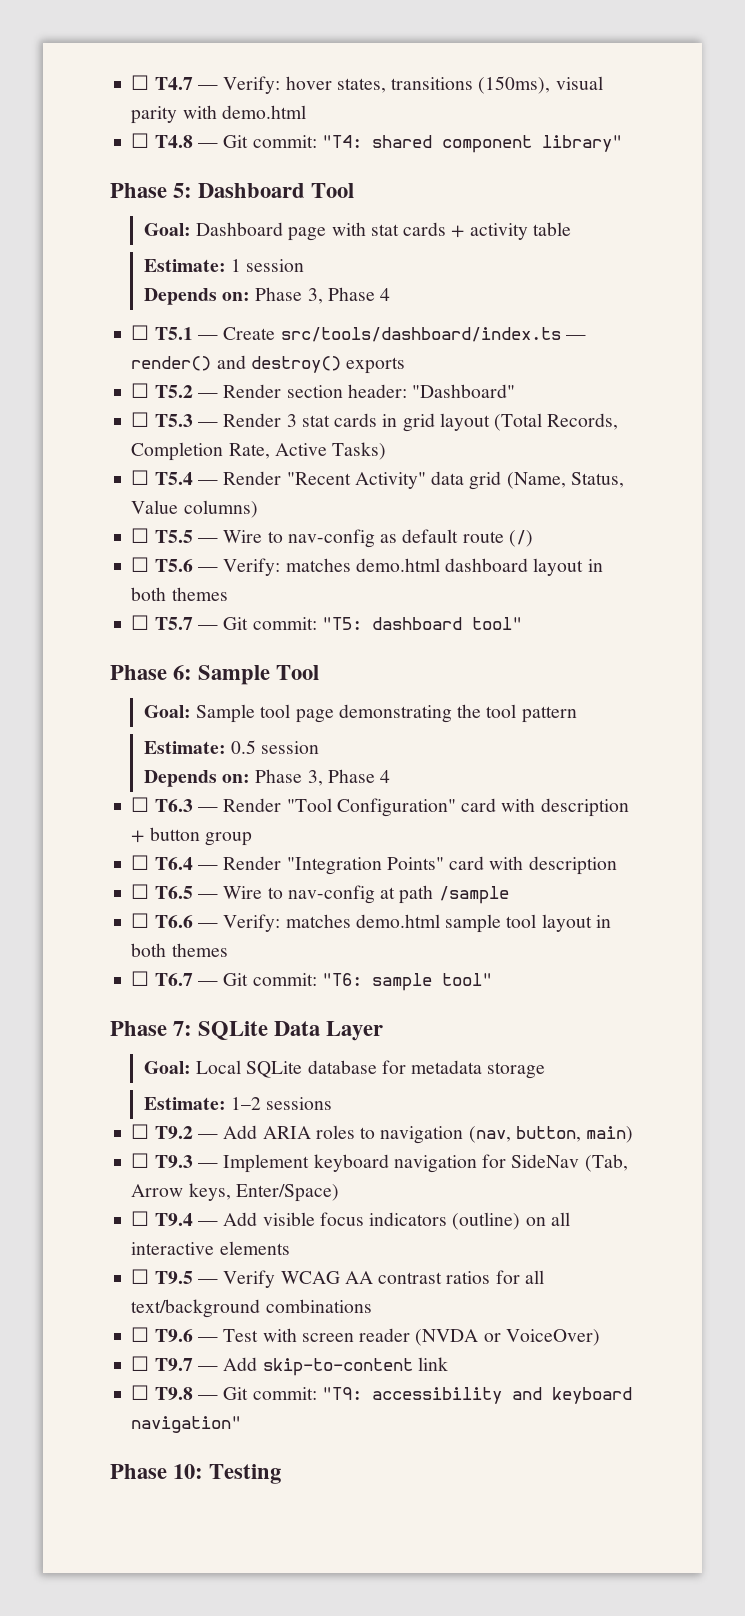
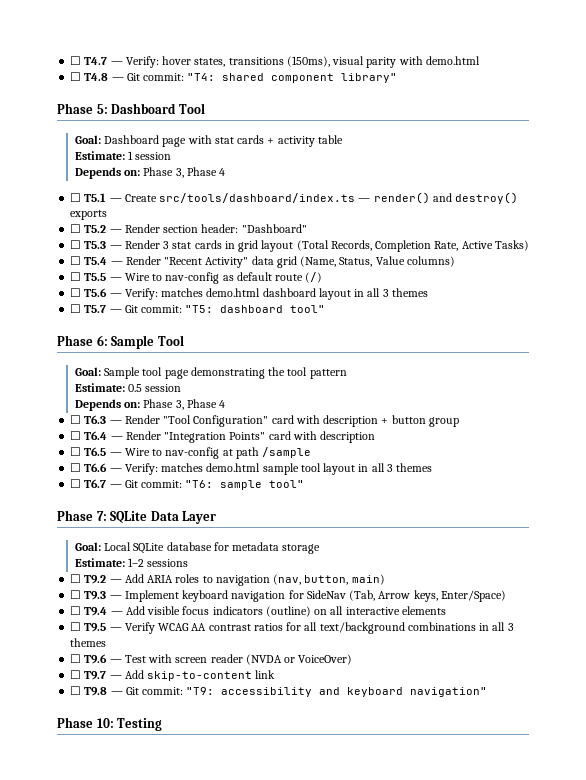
- ☐ T5.6 — Verify: matches demo.html dashboard layout in both themes
+ ☐ T5.6 — Verify: matches demo.html dashboard layout in all 3 themes
- ☐ T6.6 — Verify: matches demo.html sample tool layout in both themes
+ ☐ T6.6 — Verify: matches demo.html sample tool layout in all 3 themes
- ☐ T9.5 — Verify WCAG AA contrast ratios for all text/background combinations
+ ☐ T9.5 — Verify WCAG AA contrast ratios for all text/background combinations in all 3 themes

